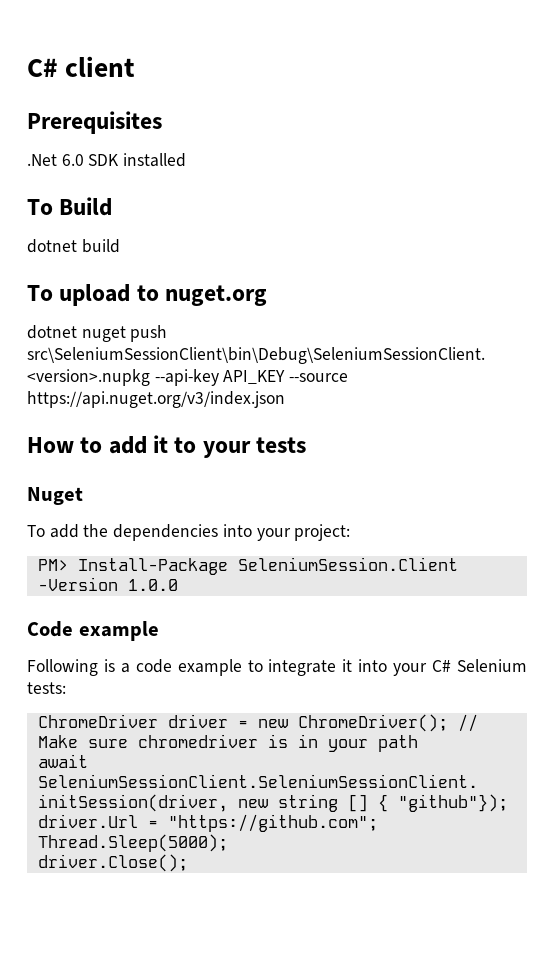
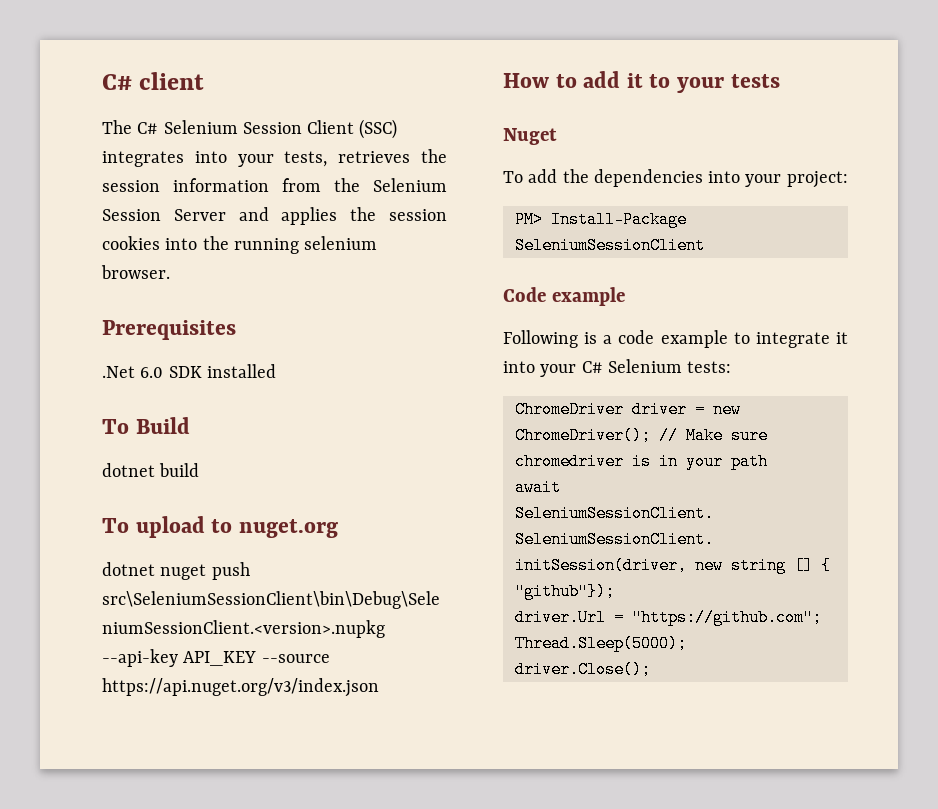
+ The C# Selenium Session Client (SSC) integrates into your tests, retrieves the session information from the Selenium Session Server and applies the session cookies into the running selenium browser.
- PM> Install-Package SeleniumSession.Client -Version 1.0.0
+ PM> Install-Package SeleniumSessionClient

